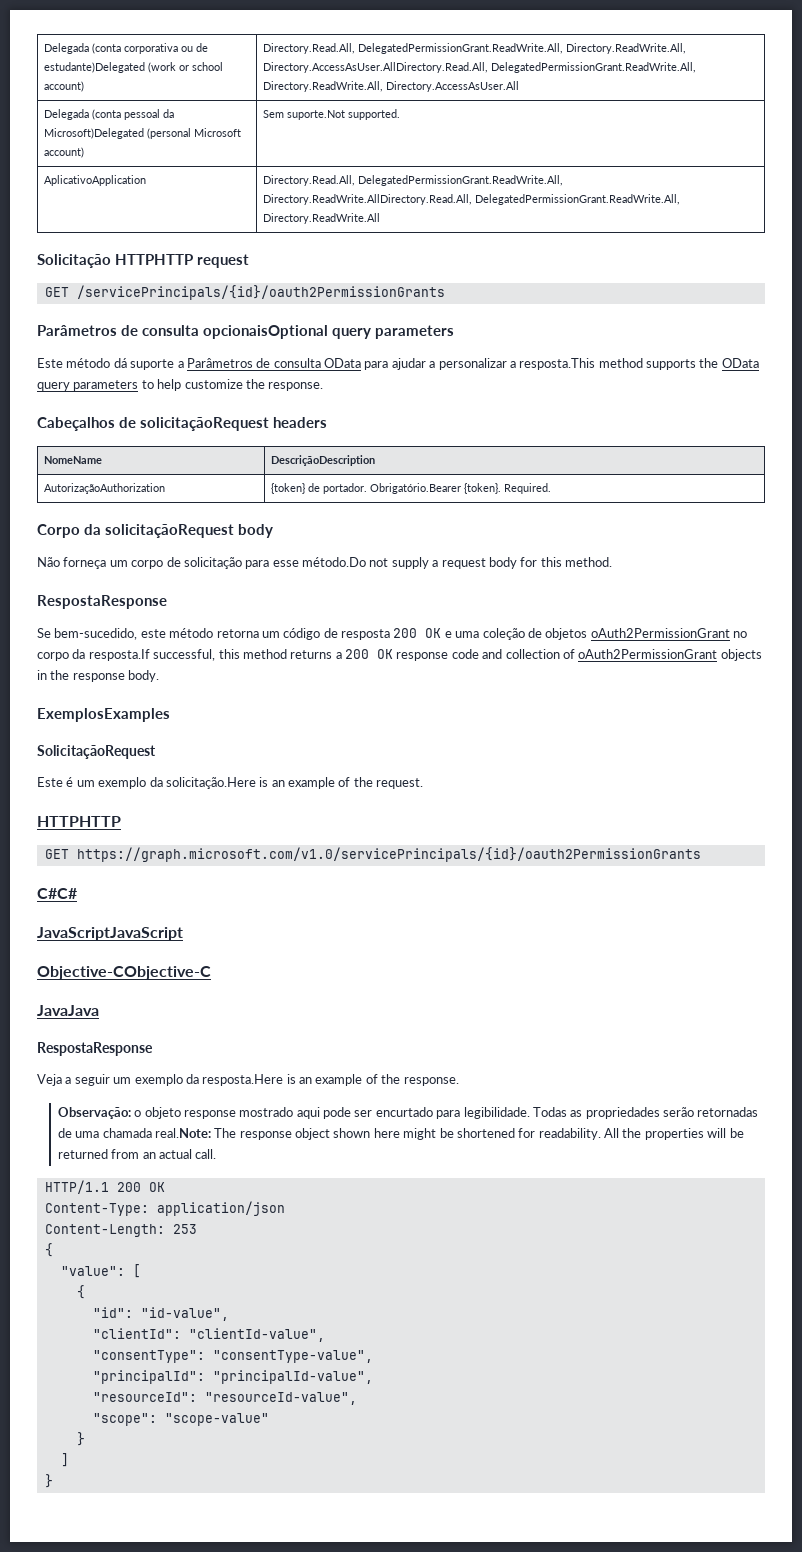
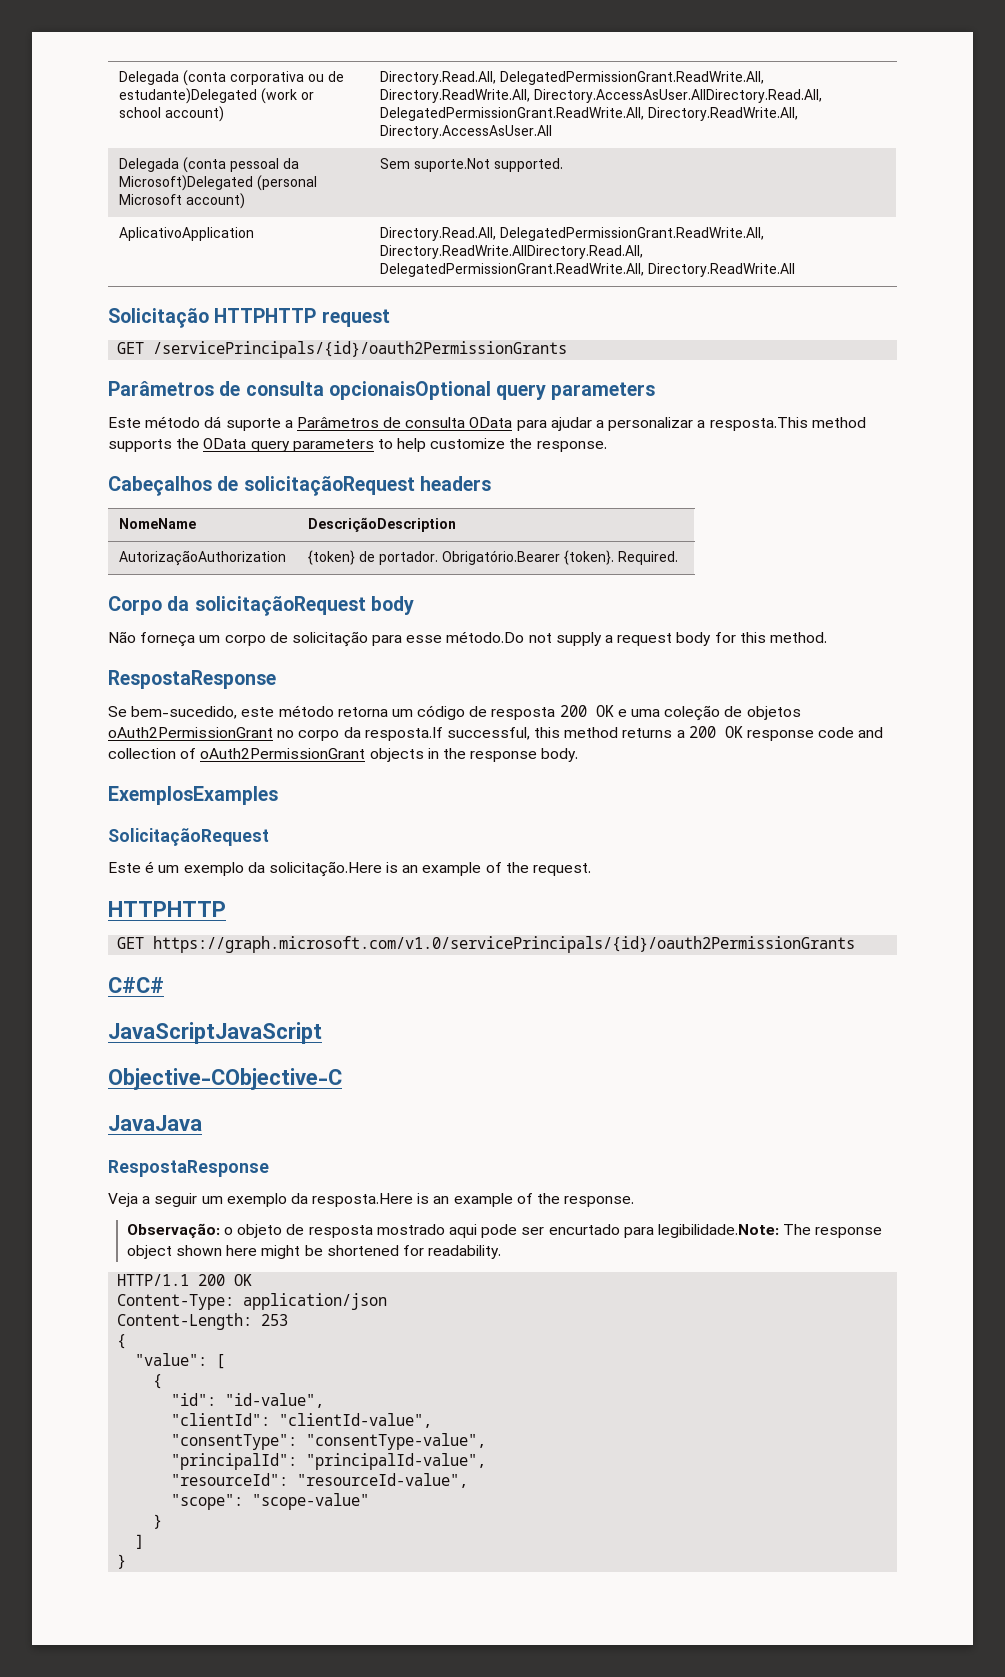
- Observação: o objeto response mostrado aqui pode ser encurtado para legibilidade. Todas as propriedades serão retornadas de uma chamada real.Note: The response object shown here might be shortened for readability. All the properties will be returned from an actual call.
+ Observação: o objeto de resposta mostrado aqui pode ser encurtado para legibilidade.Note: The response object shown here might be shortened for readability.

